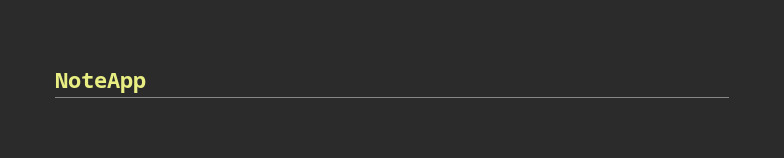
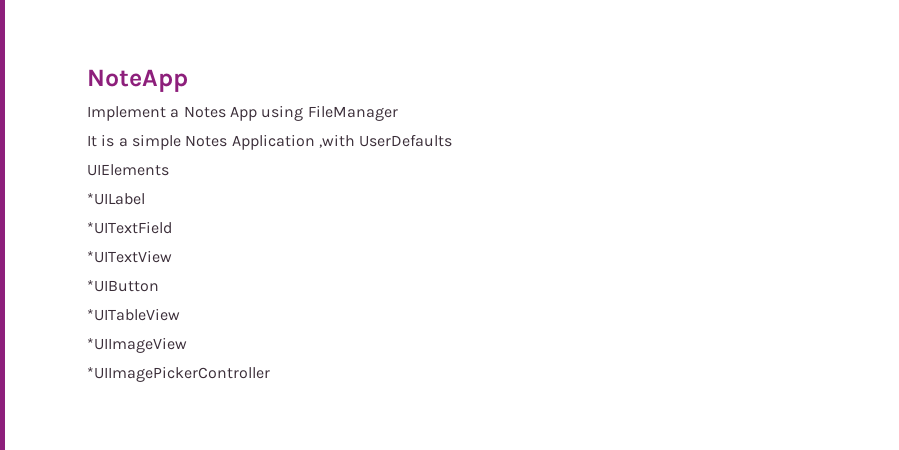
+ Implement a Notes App using FileManager
+ It is a simple Notes Application ,with UserDefaults
+ UIElements
+ *UILabel
+ *UITextField
+ *UITextView
+ *UIButton
+ *UITableView
+ *UIImageView
+ *UIImagePickerController

